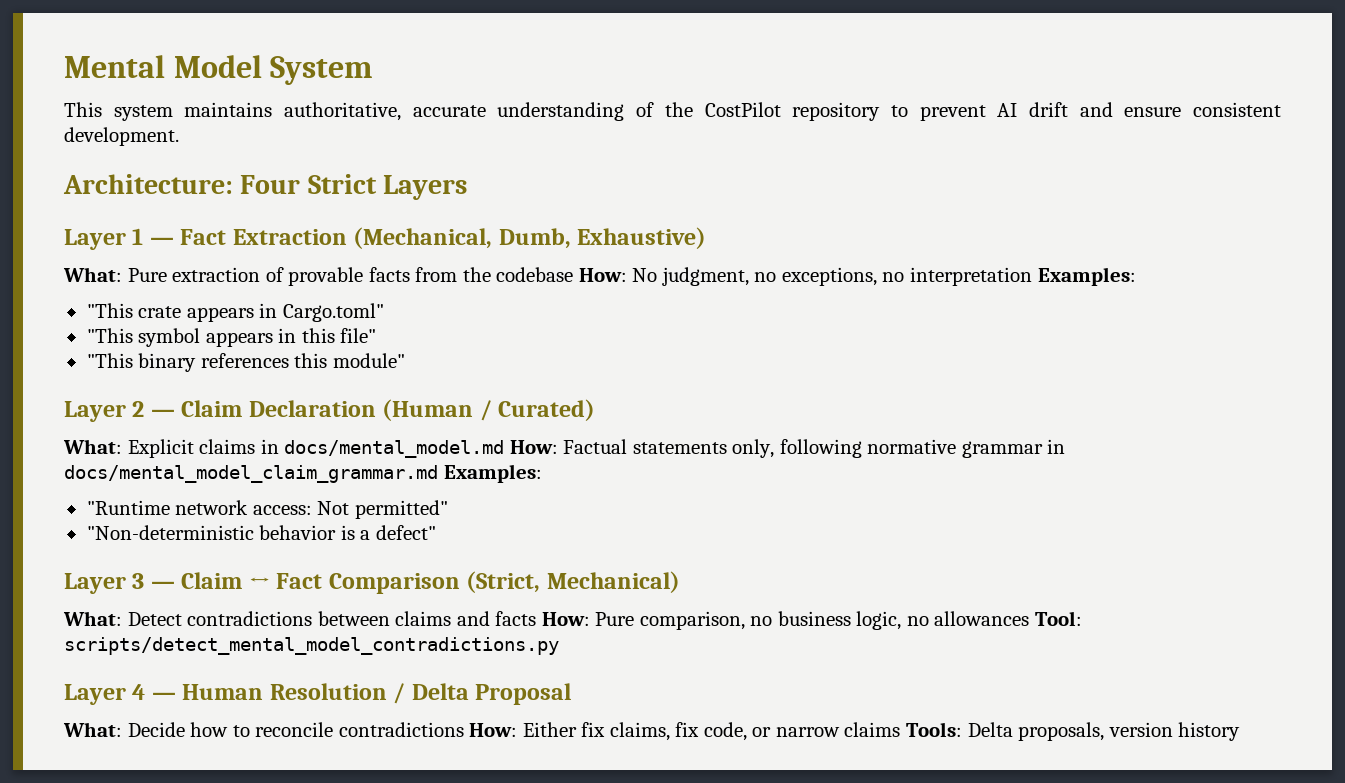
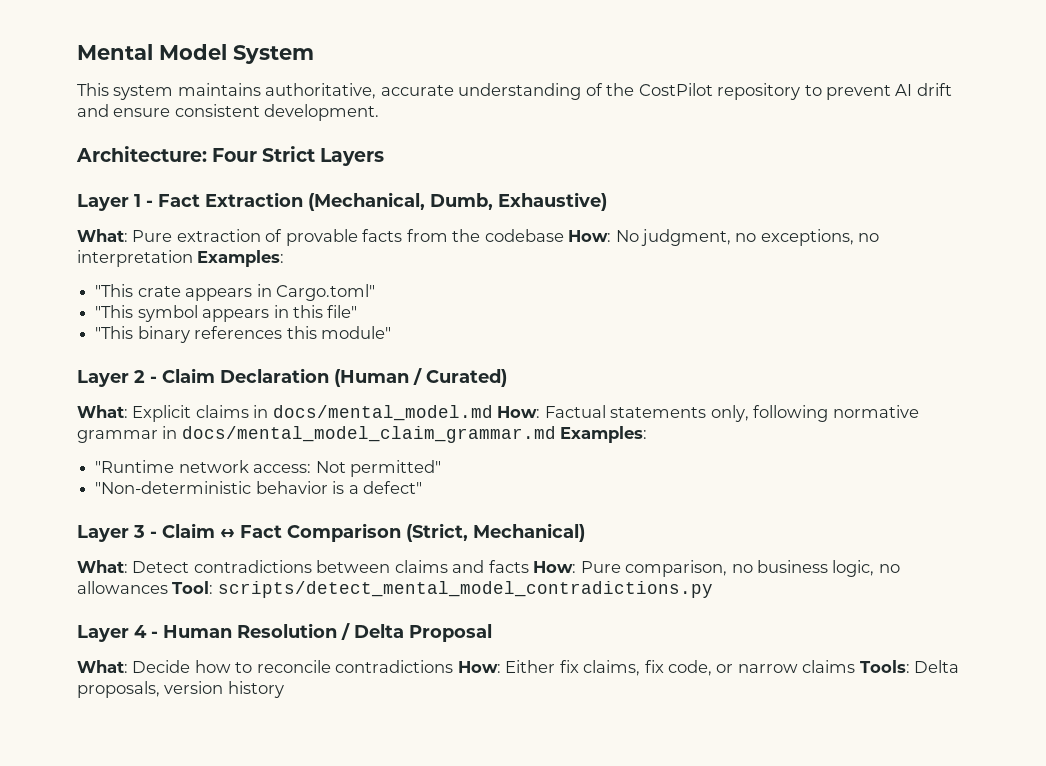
- Layer 1 — Fact Extraction (Mechanical, Dumb, Exhaustive)
+ Layer 1 - Fact Extraction (Mechanical, Dumb, Exhaustive)
- Layer 2 — Claim Declaration (Human / Curated)
+ Layer 2 - Claim Declaration (Human / Curated)
- Layer 3 — Claim ↔ Fact Comparison (Strict, Mechanical)
+ Layer 3 - Claim ↔ Fact Comparison (Strict, Mechanical)
- Layer 4 — Human Resolution / Delta Proposal
+ Layer 4 - Human Resolution / Delta Proposal

